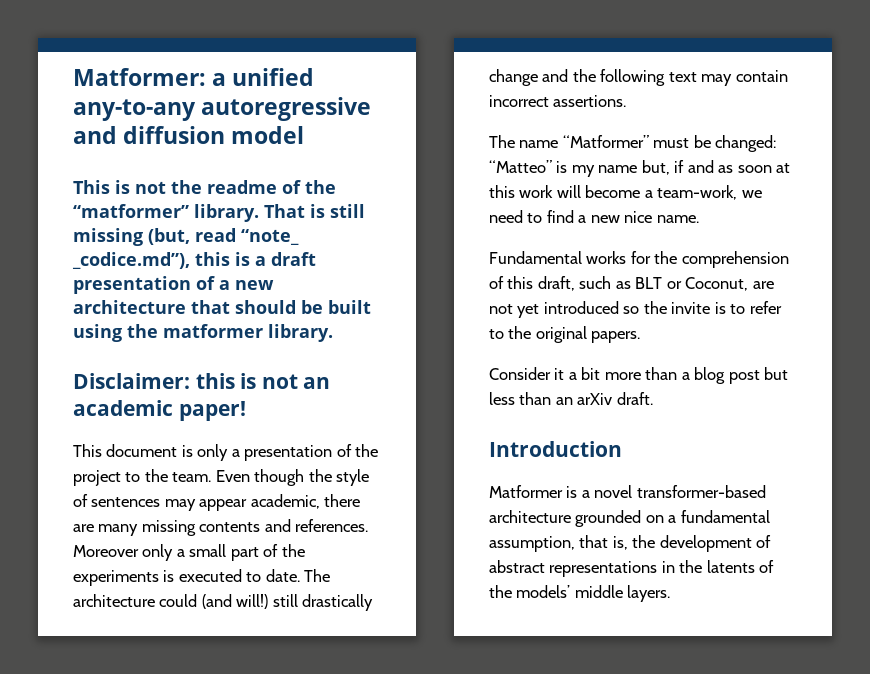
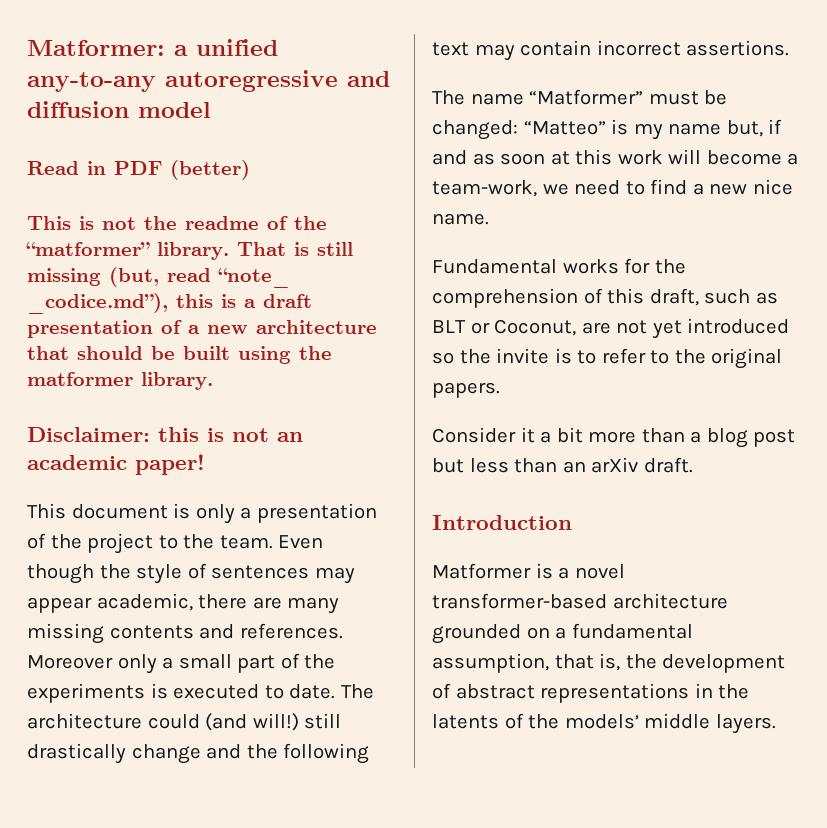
+ Read in PDF (better)

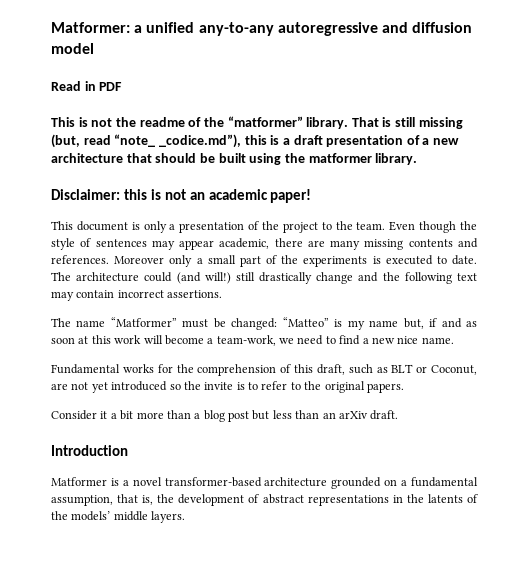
- Read in PDF (better)
+ Read in PDF

